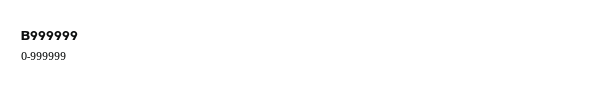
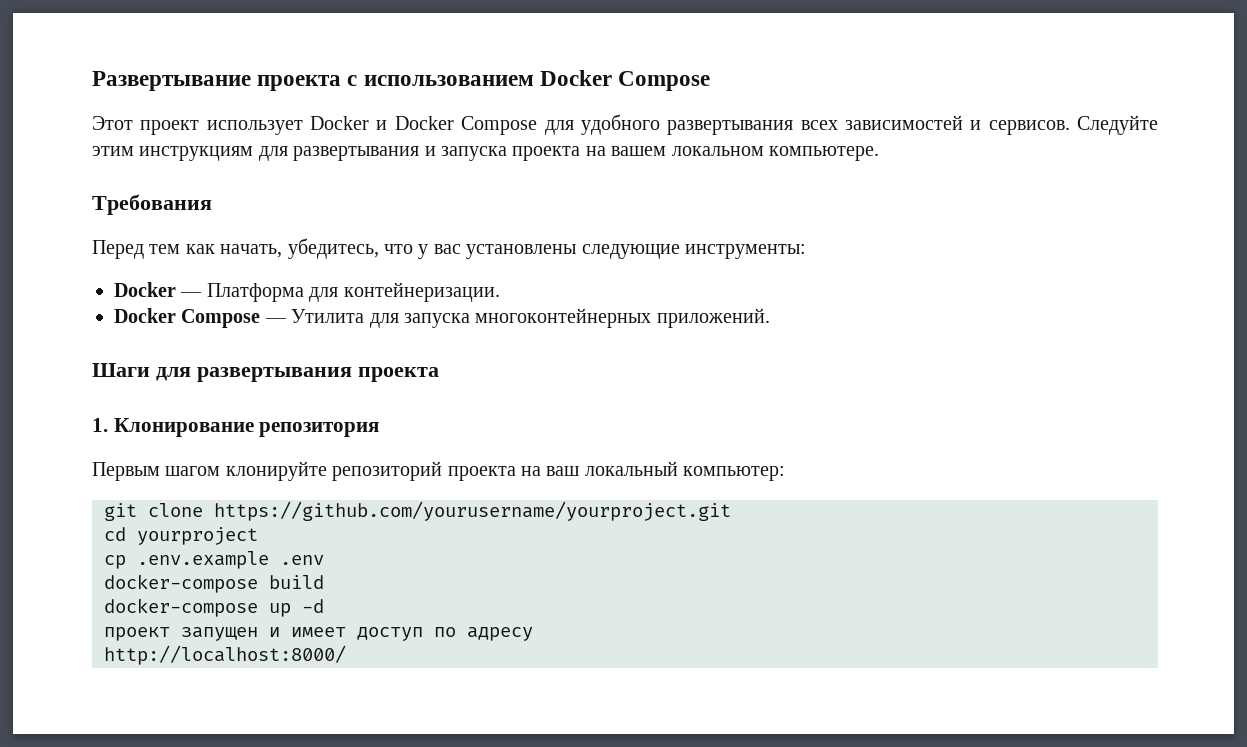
- B999999
- 0-999999
+ Развертывание проекта с использованием Docker Compose
+ Этот проект использует Docker и Docker Compose для удобного развертывания всех зависимостей и сервисов. Следуйте этим инструкциям для развертывания и запуска проекта на вашем локальном компьютере.
+ Требования
+ Перед тем как начать, убедитесь, что у вас установлены следующие инструменты:
+ Docker — Платформа для контейнеризации.
+ Docker Compose — Утилита для запуска многоконтейнерных приложений.
+ Шаги для развертывания проекта
+ 1. Клонирование репозитория
+ Первым шагом клонируйте репозиторий проекта на ваш локальный компьютер:
+ git clone https://github.com/yourusername/yourproject.git
+ cd yourproject
+ cp .env.example .env
+ docker-compose build
+ docker-compose up -d
+ проект запущен и имеет доступ по адресу
+ http://localhost:8000/

